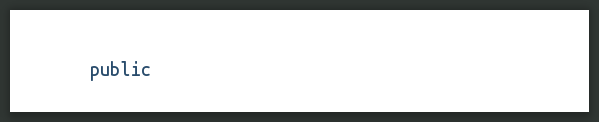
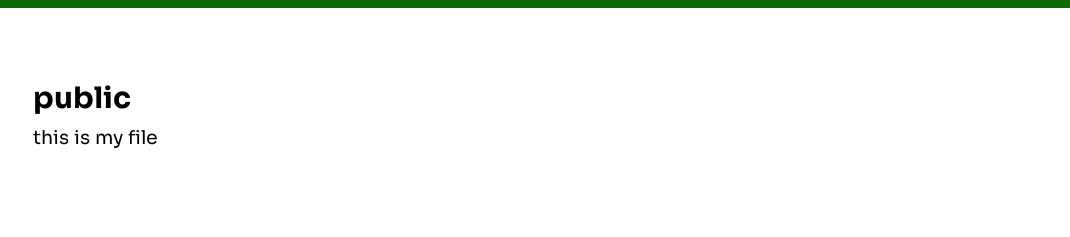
+ this is my file

